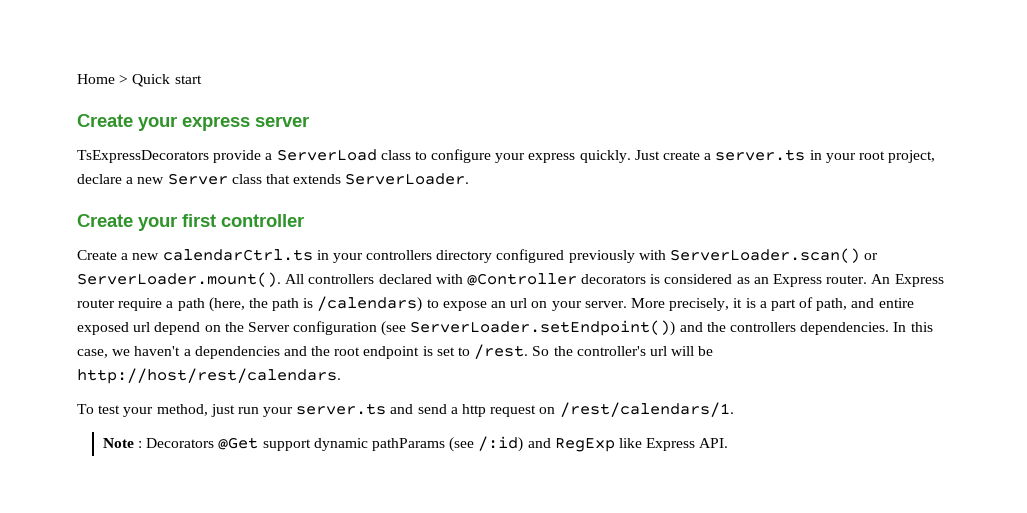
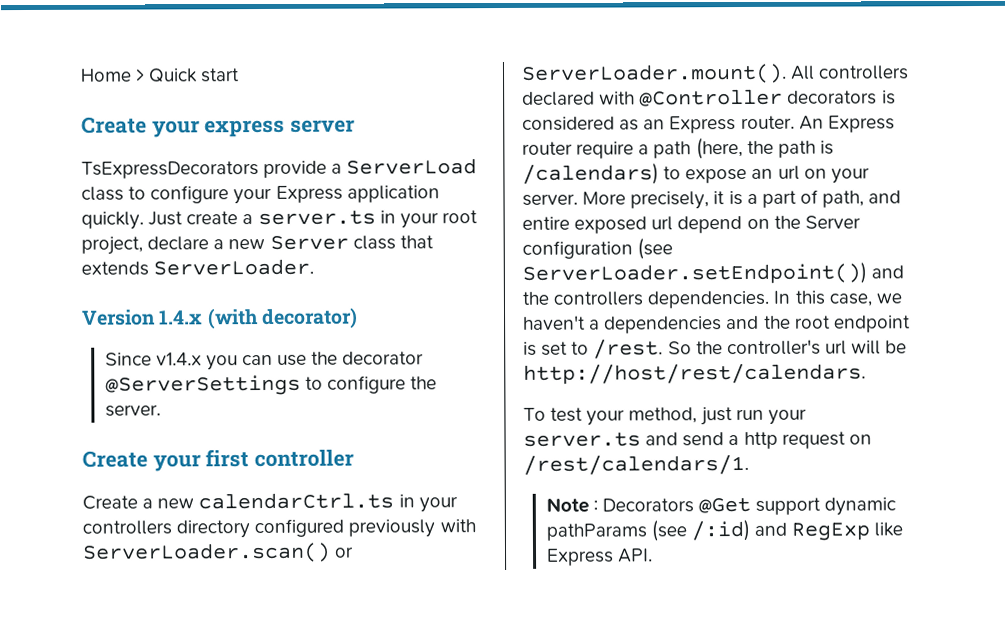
- TsExpressDecorators provide a ServerLoad class to configure your express quickly.
+ TsExpressDecorators provide a ServerLoad class to configure your Express application quickly.
+ Version 1.4.x (with decorator)
+ Since v1.4.x you can use the decorator @ServerSettings to configure the server.

